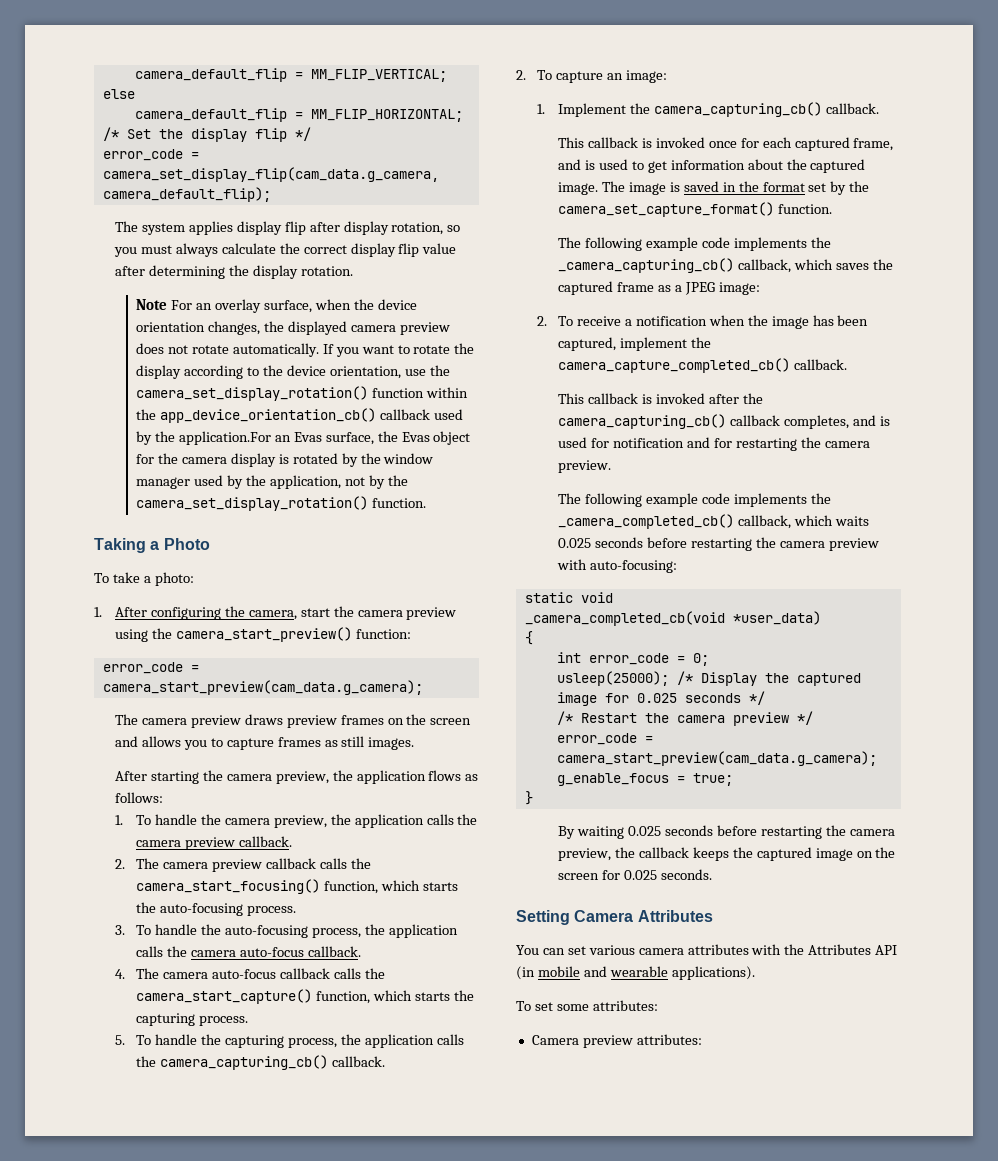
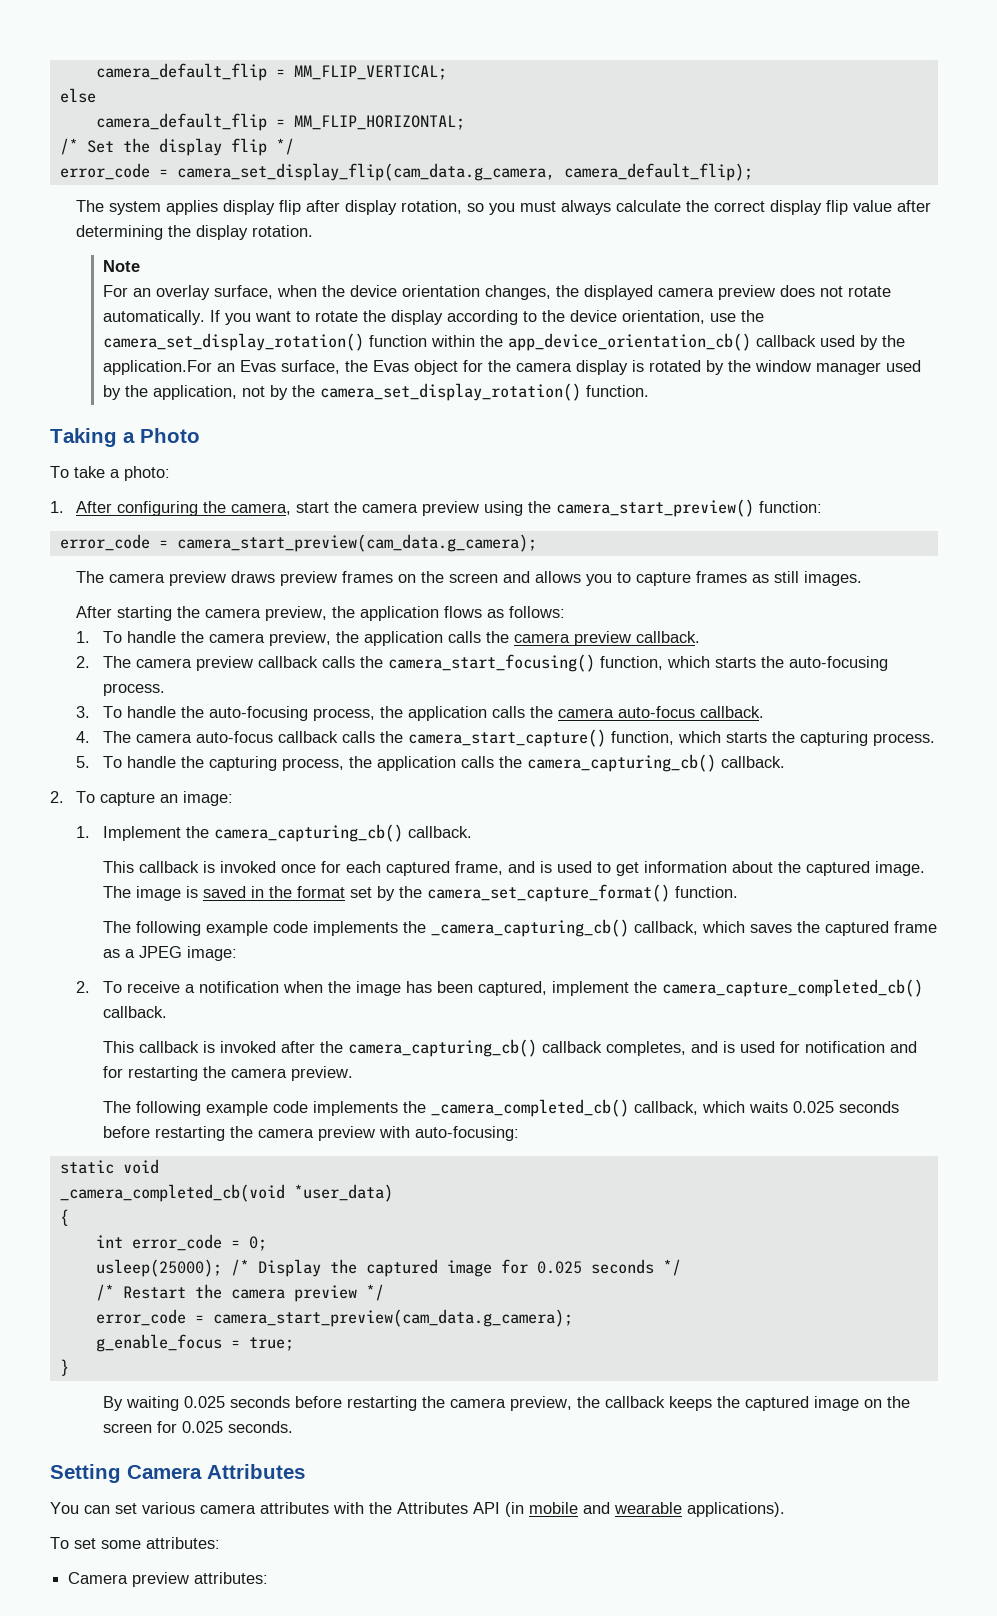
- Note For an overlay surface, when the device orientation changes, the displayed camera preview does not rotate automatically.
+ Note
+ For an overlay surface, when the device orientation changes, the displayed camera preview does not rotate automatically.

